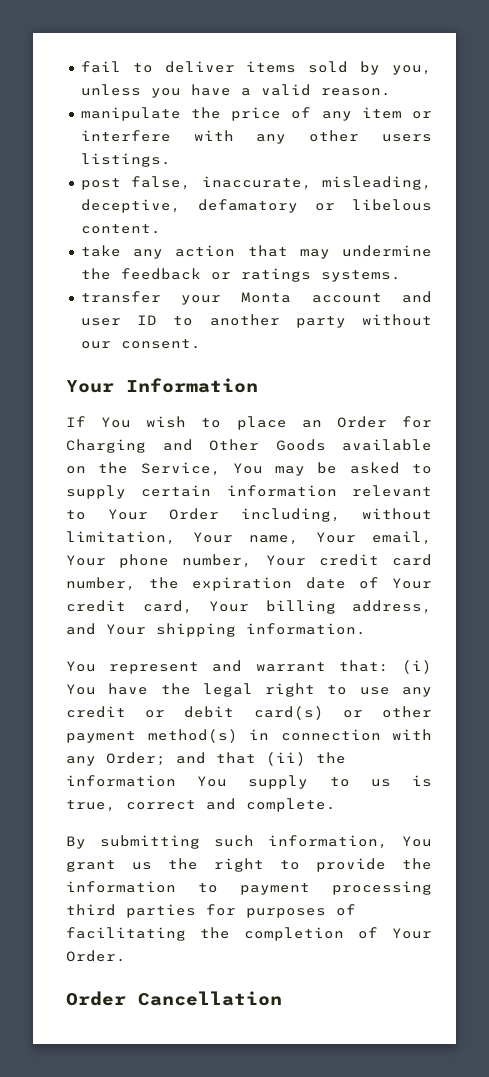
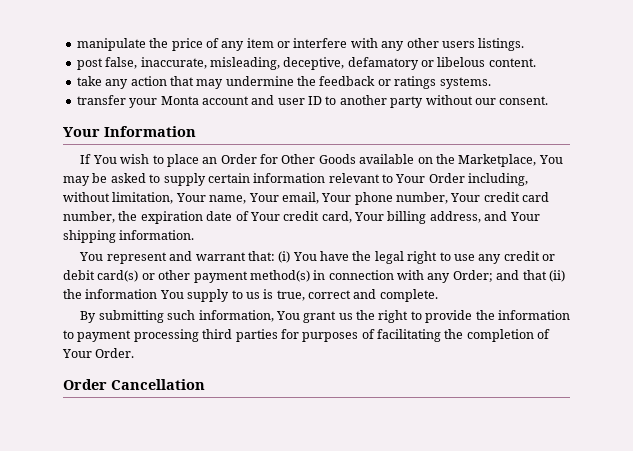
- fail to deliver items sold by you, unless you have a valid reason.
- If You wish to place an Order for Charging and Other Goods available on the Service, You may be asked to supply certain information relevant to Your Order including, without limitation, Your name, Your email, Your phone number, Your credit card number, the expiration date of Your credit card, Your billing address, and Your shipping information.
+ If You wish to place an Order for Other Goods available on the Marketplace, You may be asked to supply certain information relevant to Your Order including, without limitation, Your name, Your email, Your phone number, Your credit card number, the expiration date of Your credit card, Your billing address, and Your shipping information.

